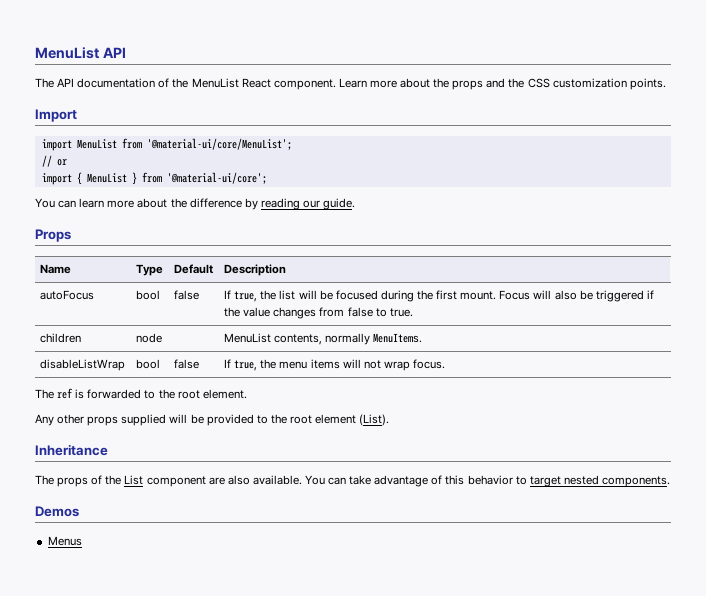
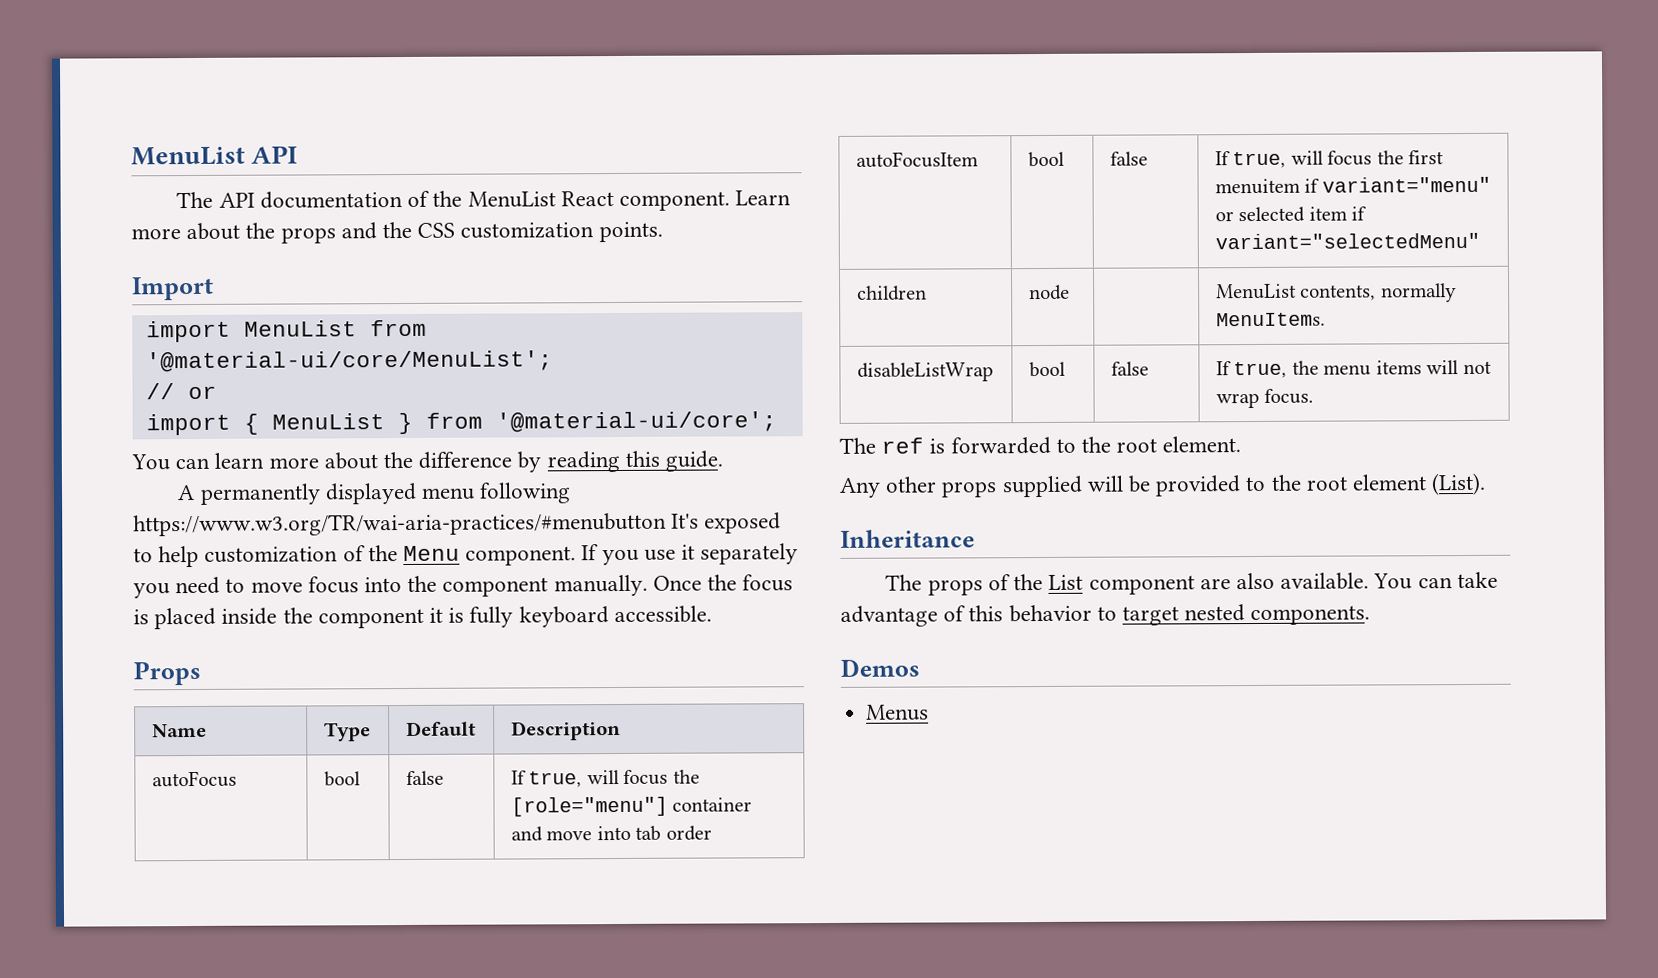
- You can learn more about the difference by reading our guide.
+ You can learn more about the difference by reading this guide.
+ A permanently displayed menu following https://www.w3.org/TR/wai-aria-practices/#menubutton It's exposed to help customization of the Menu component. If you use it separately you need to move focus into the component manually. Once the focus is placed inside the component it is fully keyboard accessible.
- autoFocus | bool | false | If true, the list will be focused during the first mount. Focus will also be triggered if the value changes from false to true.
+ autoFocus | bool | false | If true, will focus the [role="menu"] container and move into tab order
+ autoFocusItem | bool | false | If true, will focus the first menuitem if variant="menu" or selected item if variant="selectedMenu"

